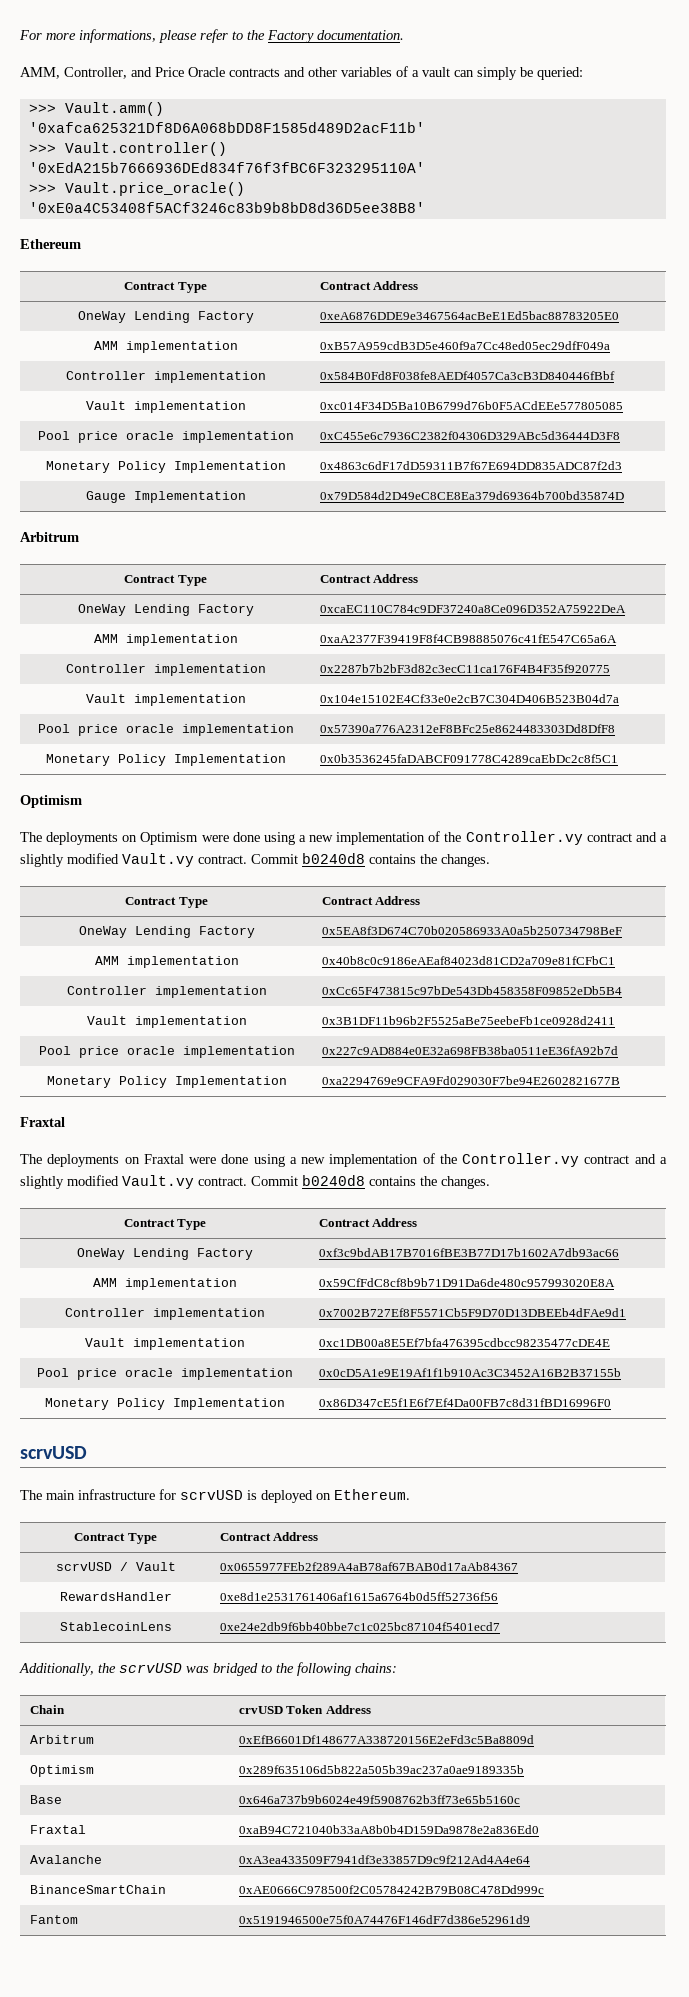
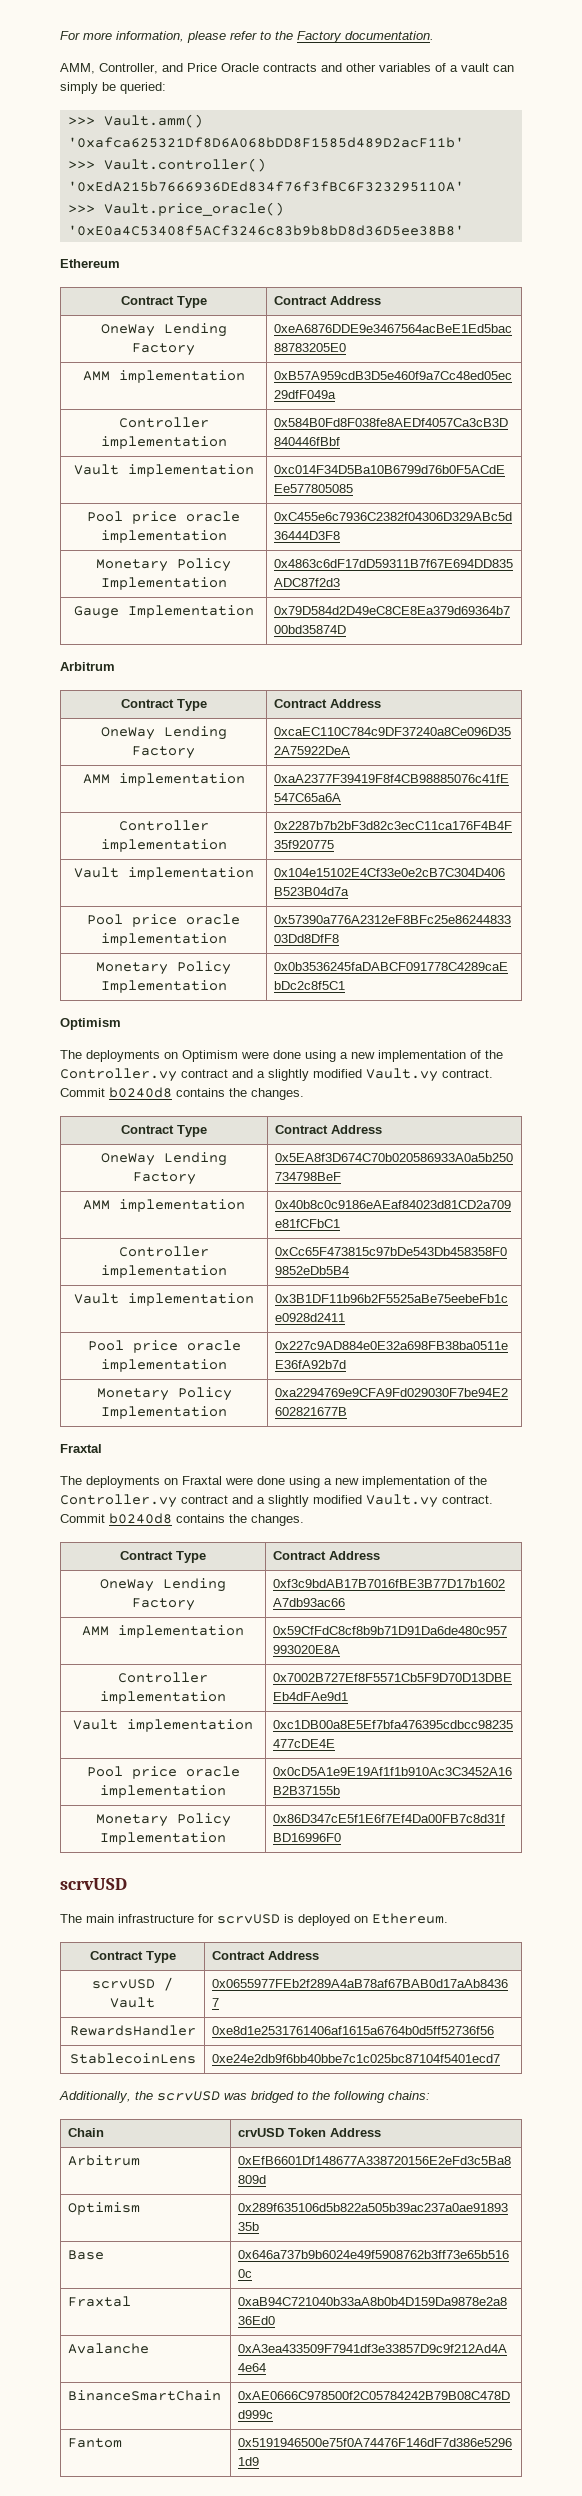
- For more informations, please refer to the Factory documentation.
+ For more information, please refer to the Factory documentation.

